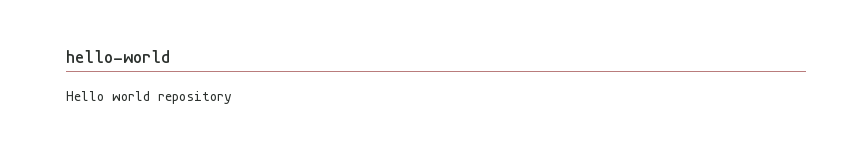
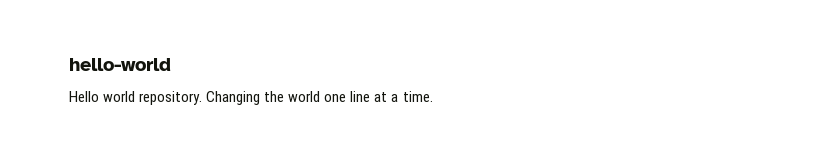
- Hello world repository
+ Hello world repository. Changing the world one line at a time.

